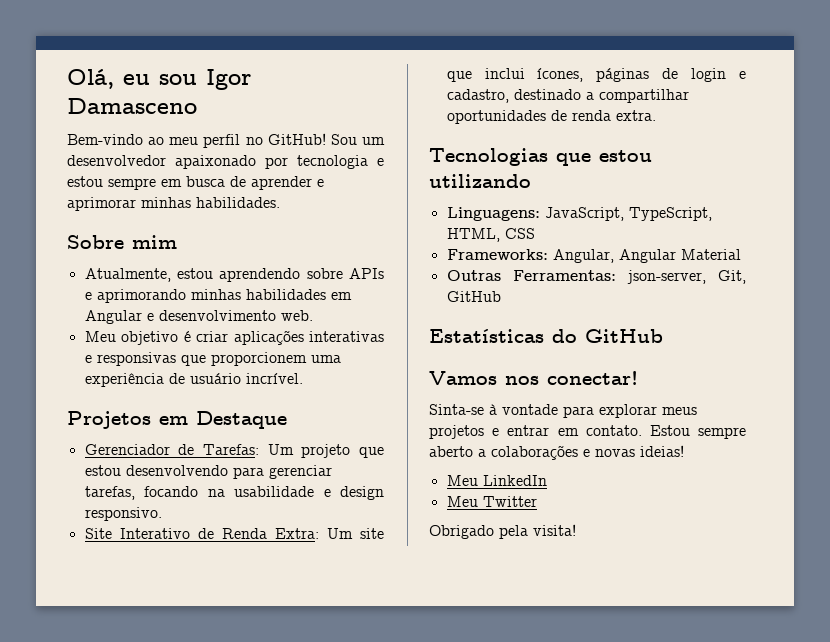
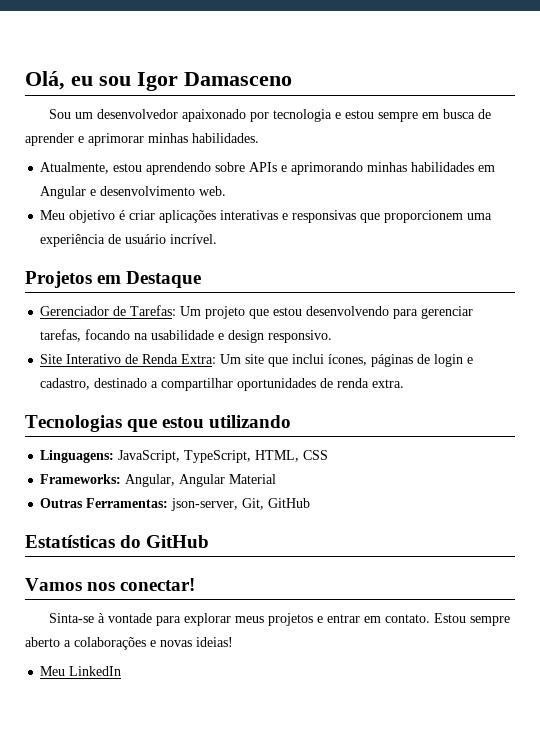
- Bem-vindo ao meu perfil no GitHub!
- Sobre mim
- Meu Twitter
- Obrigado pela visita!

